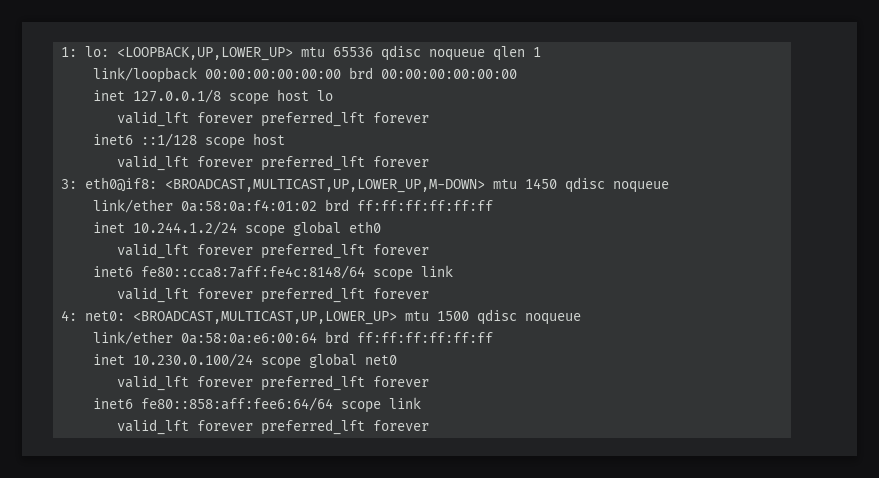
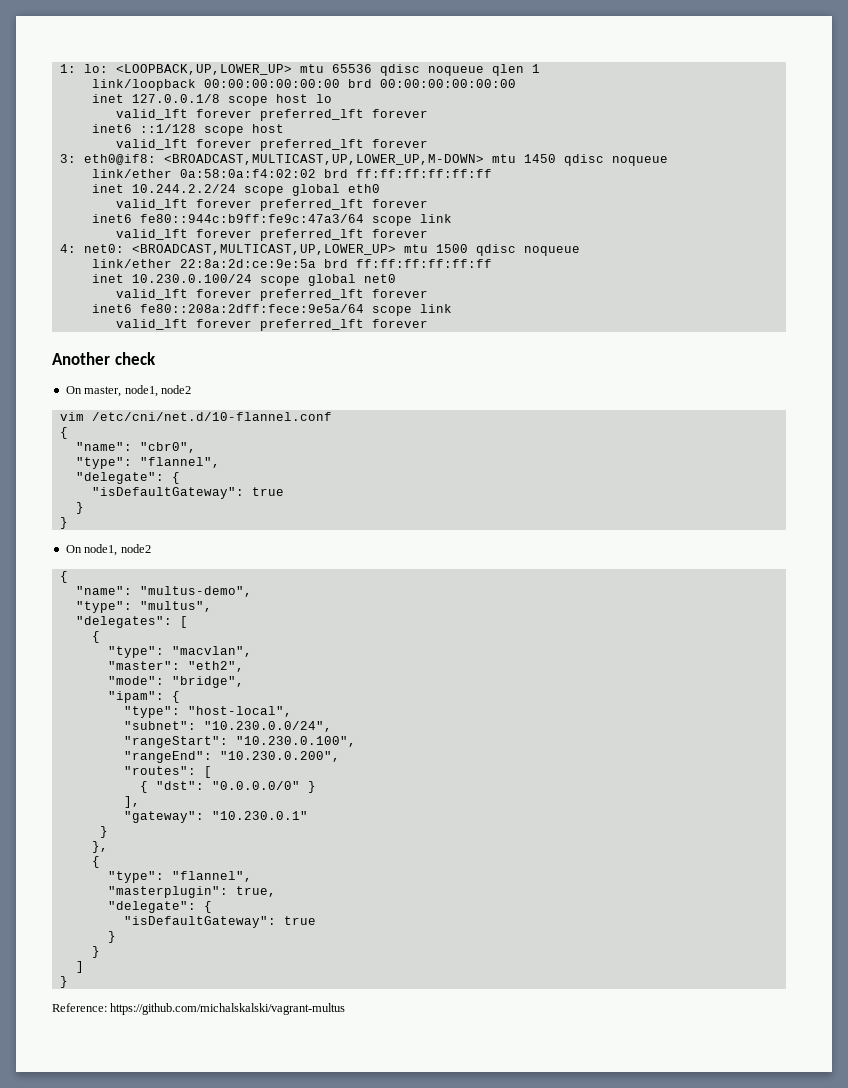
- link/ether 0a:58:0a:f4:01:02 brd ff:ff:ff:ff:ff:ff
- inet 10.244.1.2/24 scope global eth0
+ link/ether 0a:58:0a:f4:02:02 brd ff:ff:ff:ff:ff:ff
+ inet 10.244.2.2/24 scope global eth0
- inet6 fe80::cca8:7aff:fe4c:8148/64 scope link
+ inet6 fe80::944c:b9ff:fe9c:47a3/64 scope link
- link/ether 0a:58:0a:e6:00:64 brd ff:ff:ff:ff:ff:ff
+ link/ether 22:8a:2d:ce:9e:5a brd ff:ff:ff:ff:ff:ff
- inet6 fe80::858:aff:fee6:64/64 scope link
+ inet6 fe80::208a:2dff:fece:9e5a/64 scope link
  valid_lft forever preferred_lft forever
+ Another check
+ On master, node1, node2
+ vim /etc/cni/net.d/10-flannel.conf
+ {
+ "name": "cbr0",
+ "type": "flannel",
+ "delegate": {
+ "isDefaultGateway": true
+ }
+ }
+ On node1, node2
+ {
+ "name": "multus-demo",
+ "type": "multus",
+ "delegates": [
+ {
+ "type": "macvlan",
+ "master": "eth2",
+ "mode": "bridge",
+ "ipam": {
+ "type": "host-local",
+ "subnet": "10.230.0.0/24",
+ "rangeStart": "10.230.0.100",
+ "rangeEnd": "10.230.0.200",
+ "routes": [
+ { "dst": "0.0.0.0/0" }
+ ],
+ "gateway": "10.230.0.1"
+ }
+ },
+ {
+ "type": "flannel",
+ "masterplugin": true,
+ "delegate": {
+ "isDefaultGateway": true
+ }
+ }
+ ]
+ }
+ Reference: https://github.com/michalskalski/vagrant-multus

